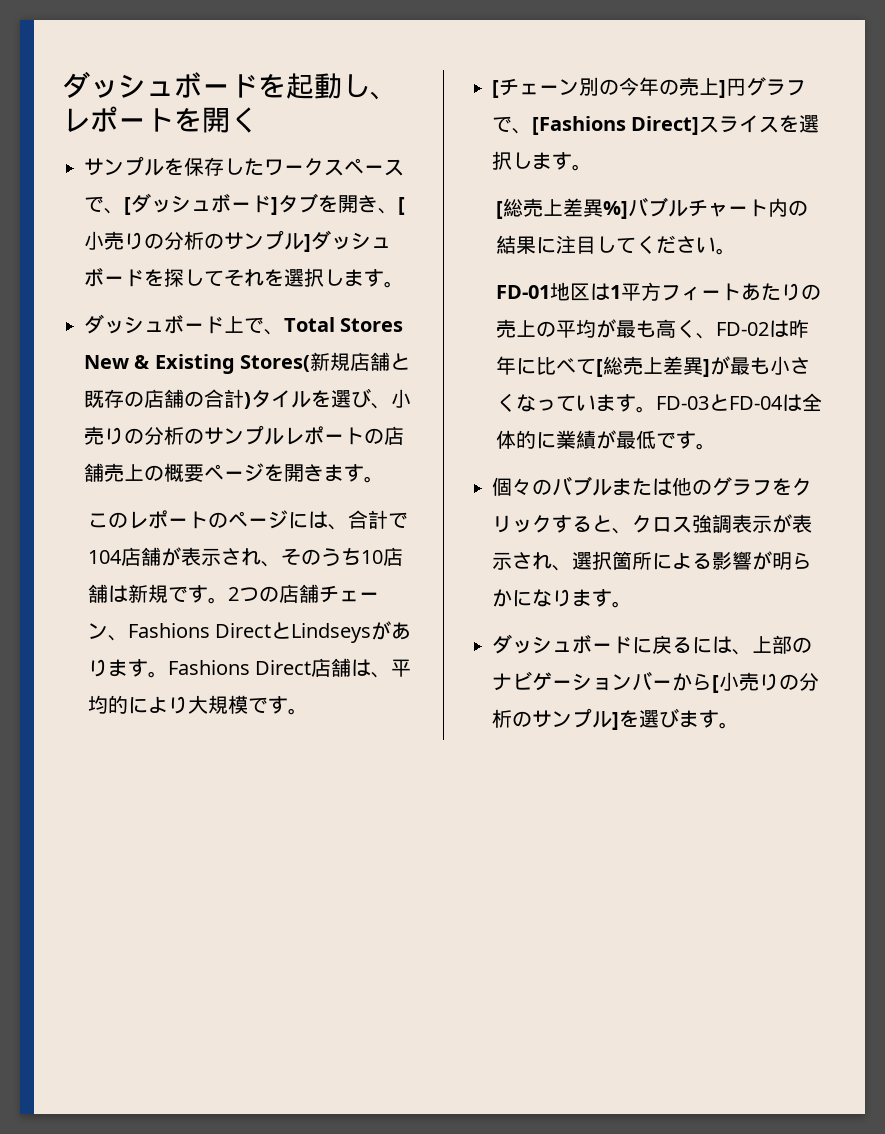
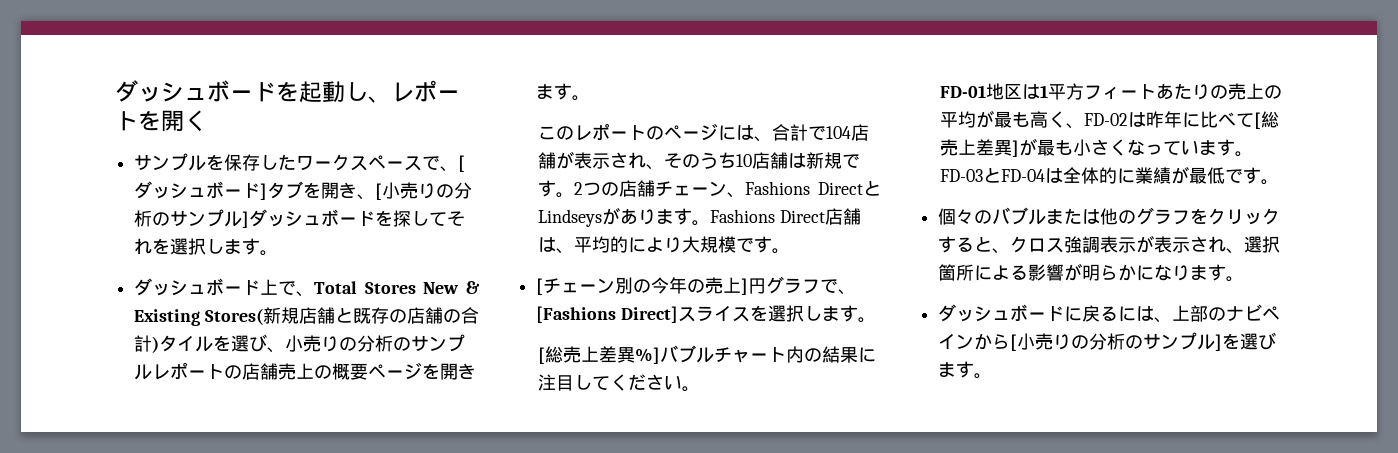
- ダッシュボードに戻るには、上部のナビゲーションバーから[小売りの分析のサンプル]を選びます。
+ ダッシュボードに戻るには、上部のナビペインから[小売りの分析のサンプル]を選びます。

